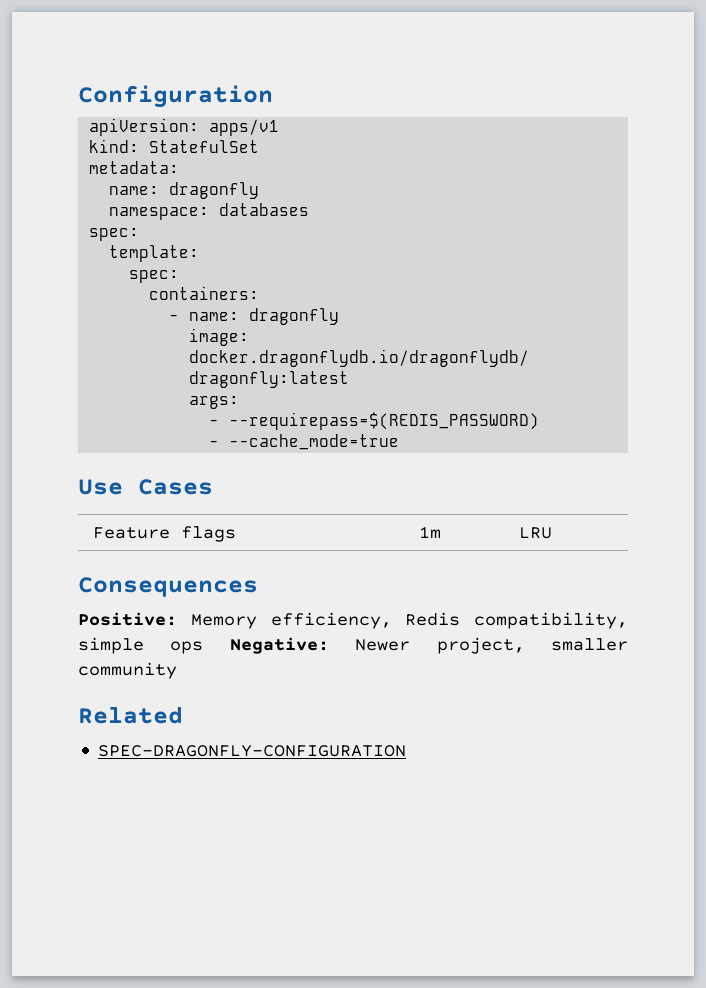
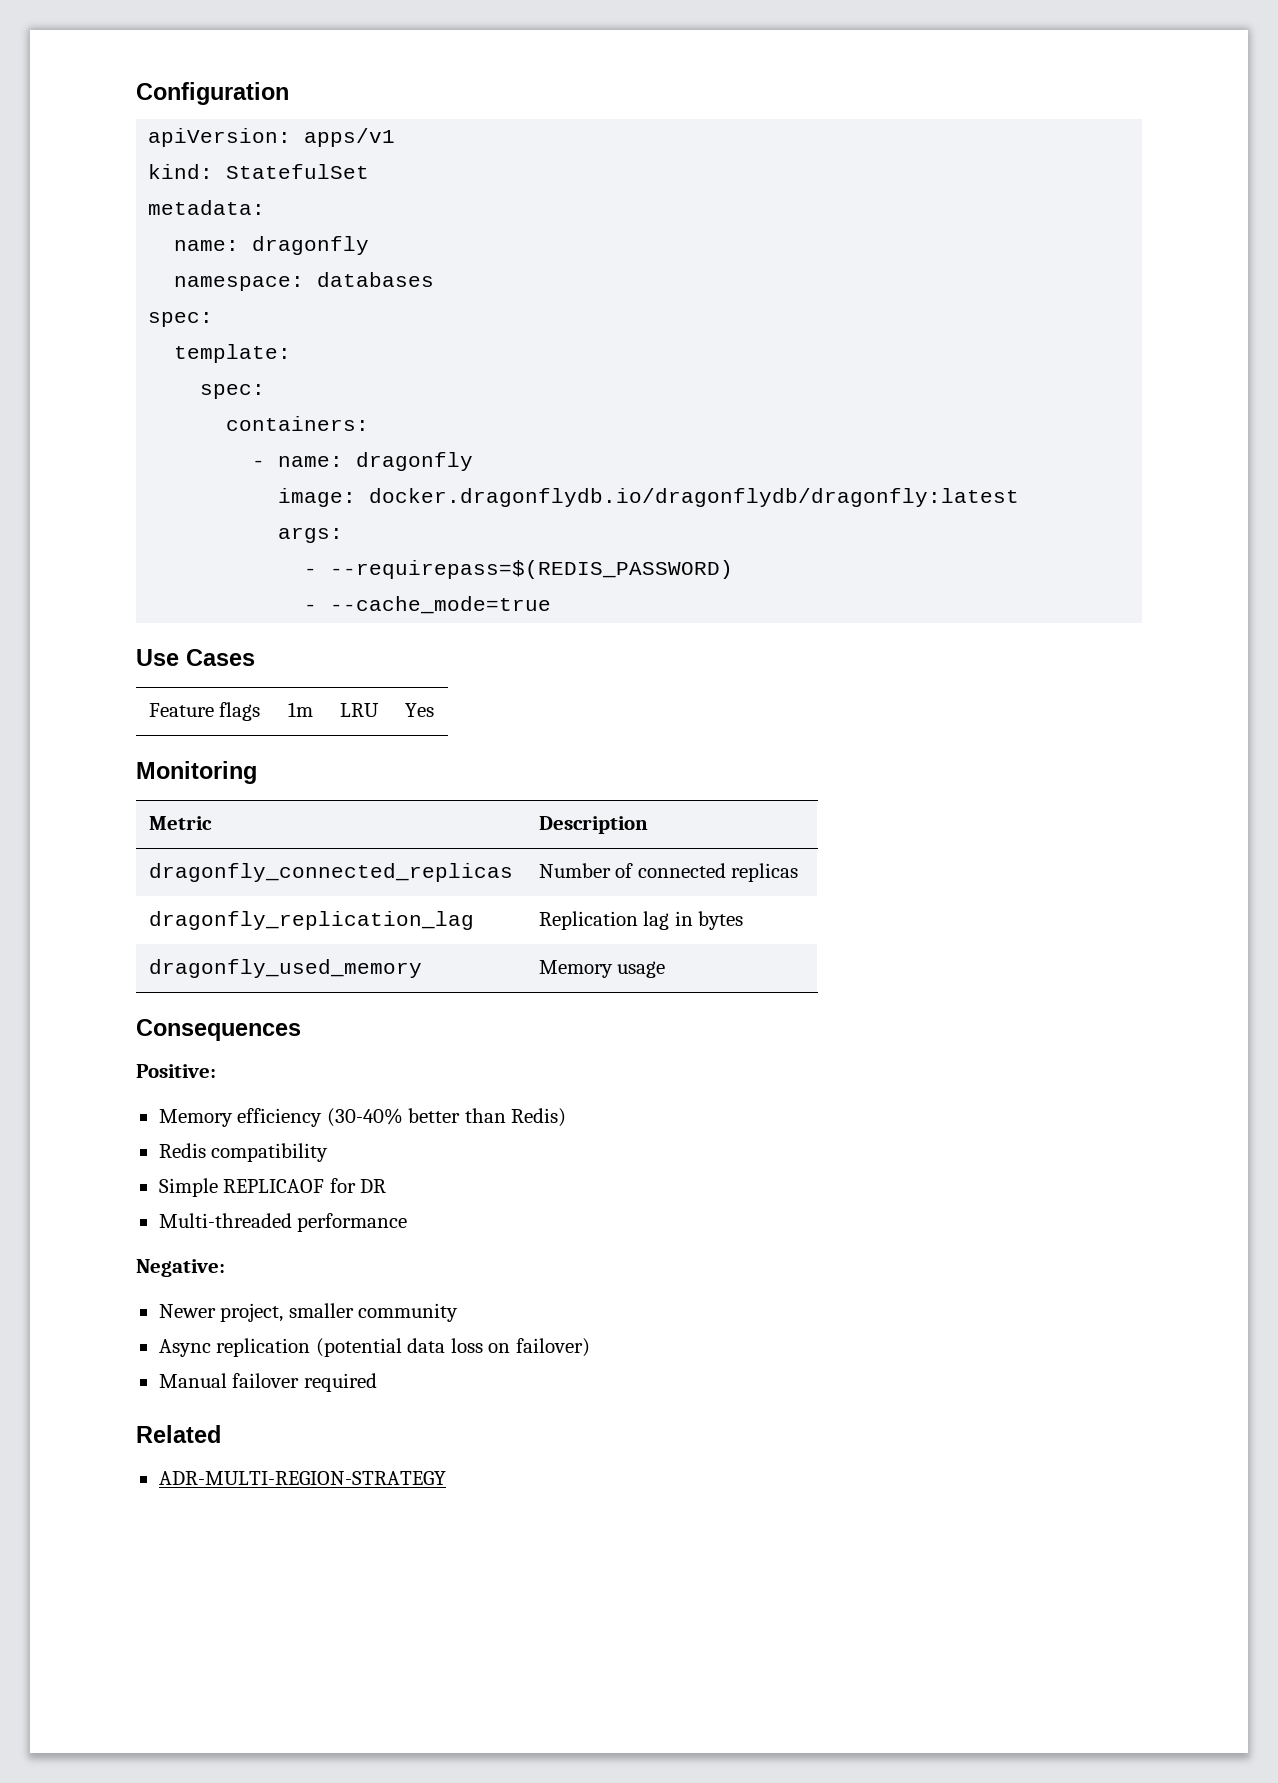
- Feature flags | 1m | LRU
+ Feature flags | 1m | LRU | Yes
+ Monitoring
+ Metric | Description
+ dragonfly_connected_replicas | Number of connected replicas
+ dragonfly_replication_lag | Replication lag in bytes
+ dragonfly_used_memory | Memory usage
  Consequences
- Positive: Memory efficiency, Redis compatibility, simple ops Negative: Newer project, smaller community
+ Positive:
+ Memory efficiency (30-40% better than Redis)
+ Redis compatibility
+ Simple REPLICAOF for DR
+ Multi-threaded performance
+ Negative:
+ Newer project, smaller community
+ Async replication (potential data loss on failover)
+ Manual failover required
- SPEC-DRAGONFLY-CONFIGURATION
+ ADR-MULTI-REGION-STRATEGY

